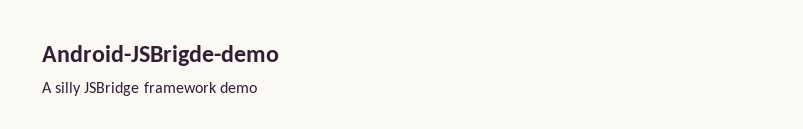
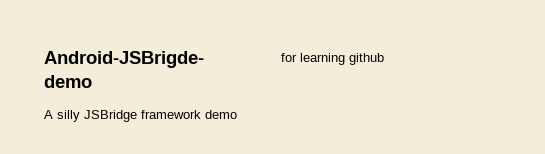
- A silly JSBridge framework demo
+ A silly JSBridge framework demo for learning github

